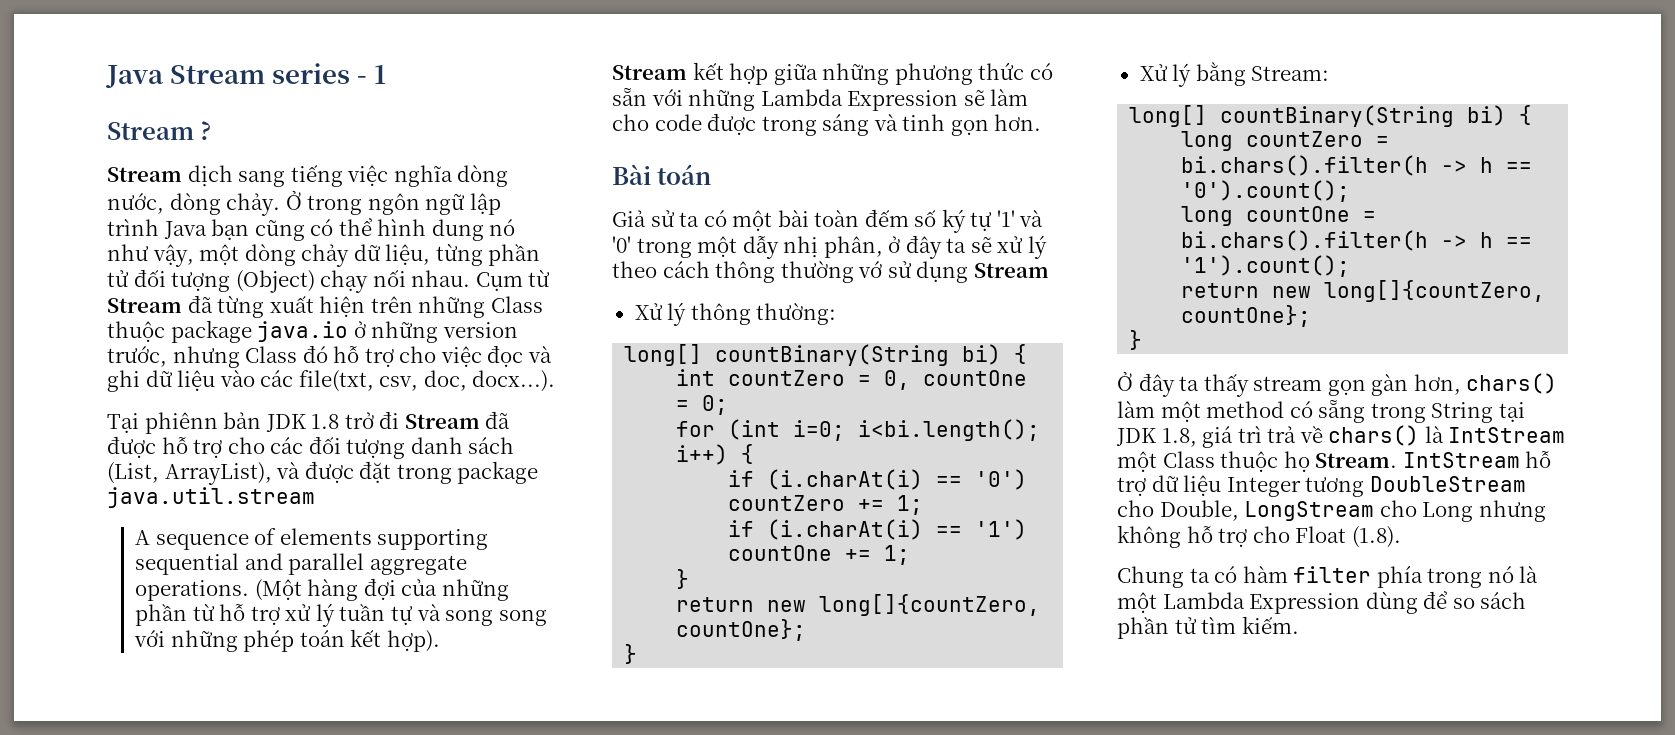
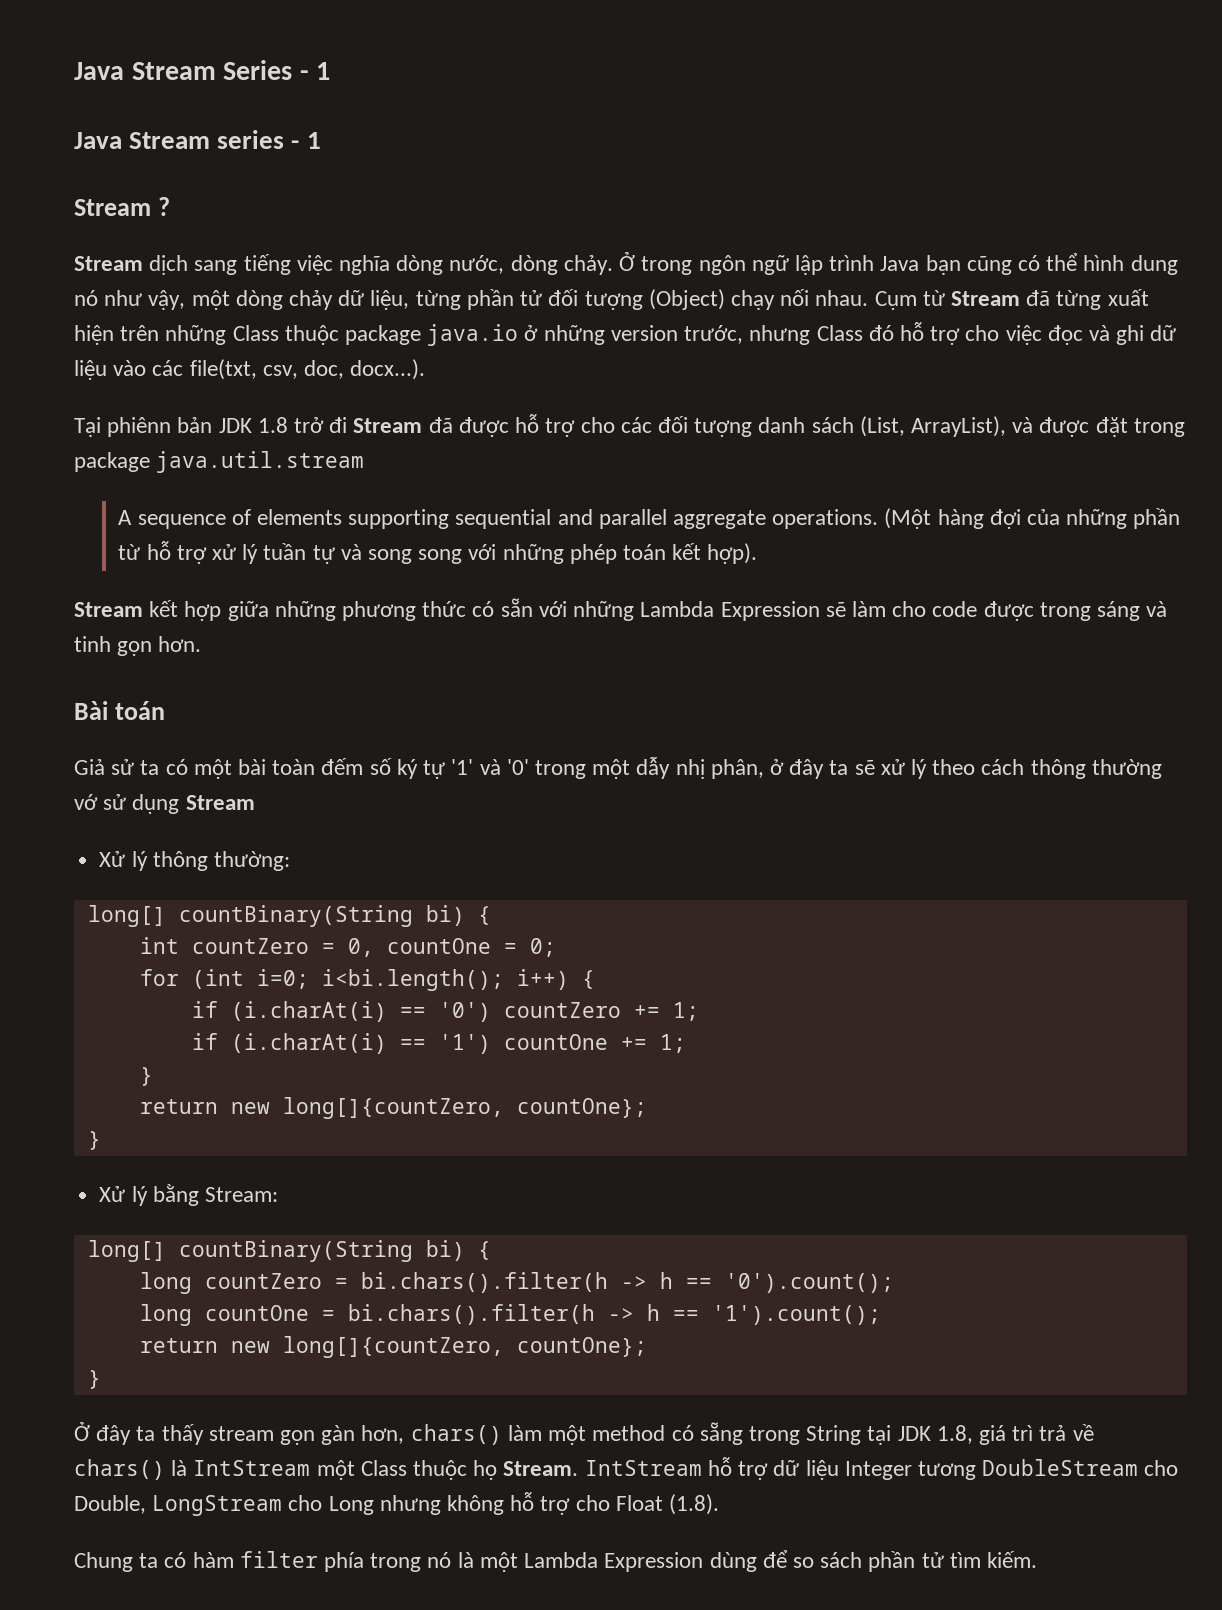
+ Java Stream Series - 1

